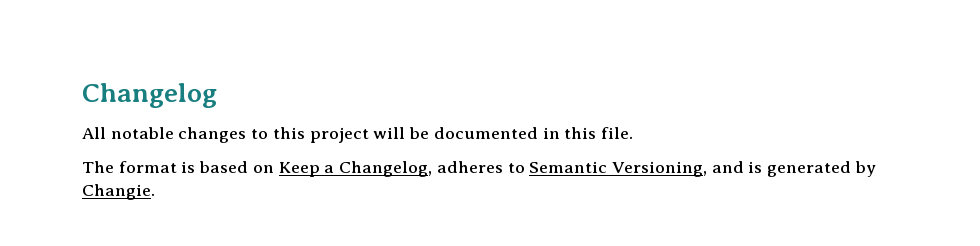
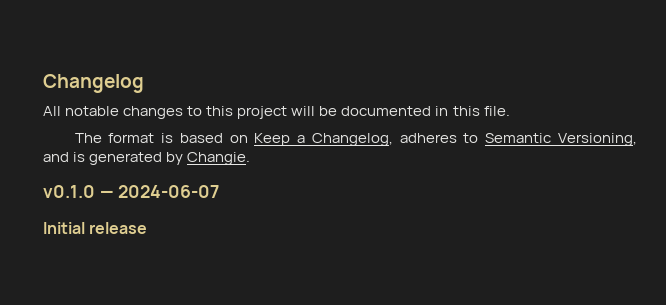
+ v0.1.0 — 2024-06-07
+ Initial release

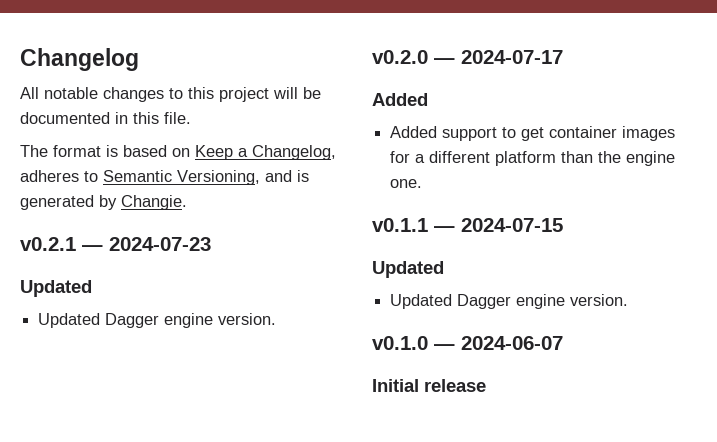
+ v0.2.1 — 2024-07-23
+ Updated
+ Updated Dagger engine version.
+ v0.2.0 — 2024-07-17
+ Added
+ Added support to get container images for a different platform than the engine one.
+ v0.1.1 — 2024-07-15
+ Updated
+ Updated Dagger engine version.

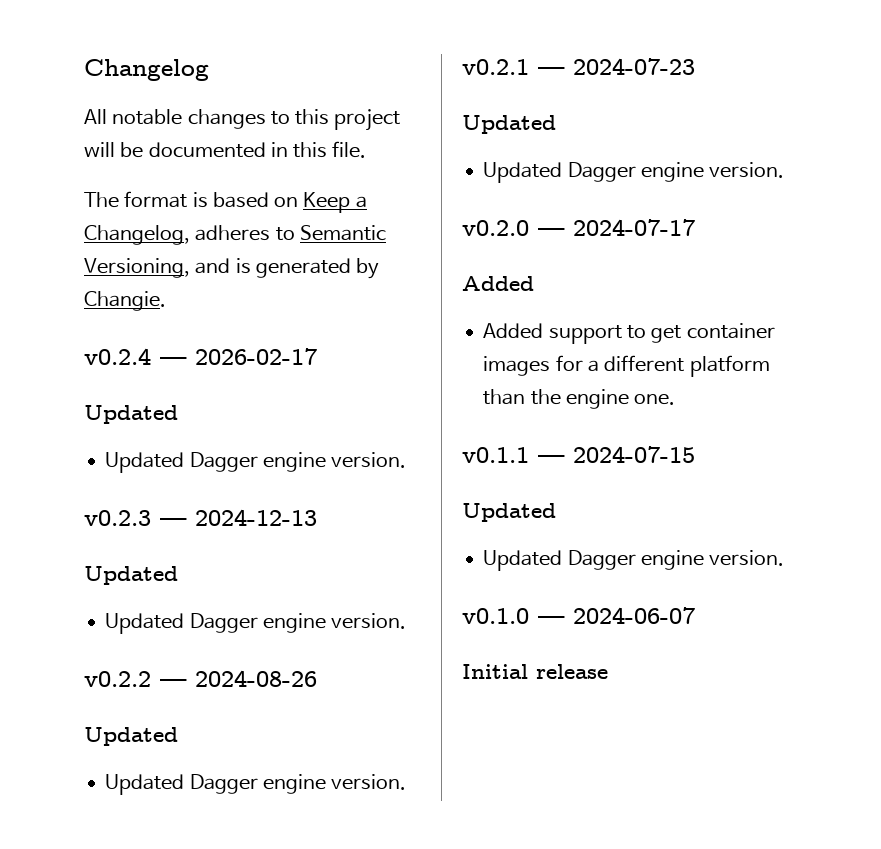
+ v0.2.4 — 2026-02-17
+ Updated
+ Updated Dagger engine version.
+ v0.2.3 — 2024-12-13
+ Updated
+ Updated Dagger engine version.
+ v0.2.2 — 2024-08-26
+ Updated
+ Updated Dagger engine version.

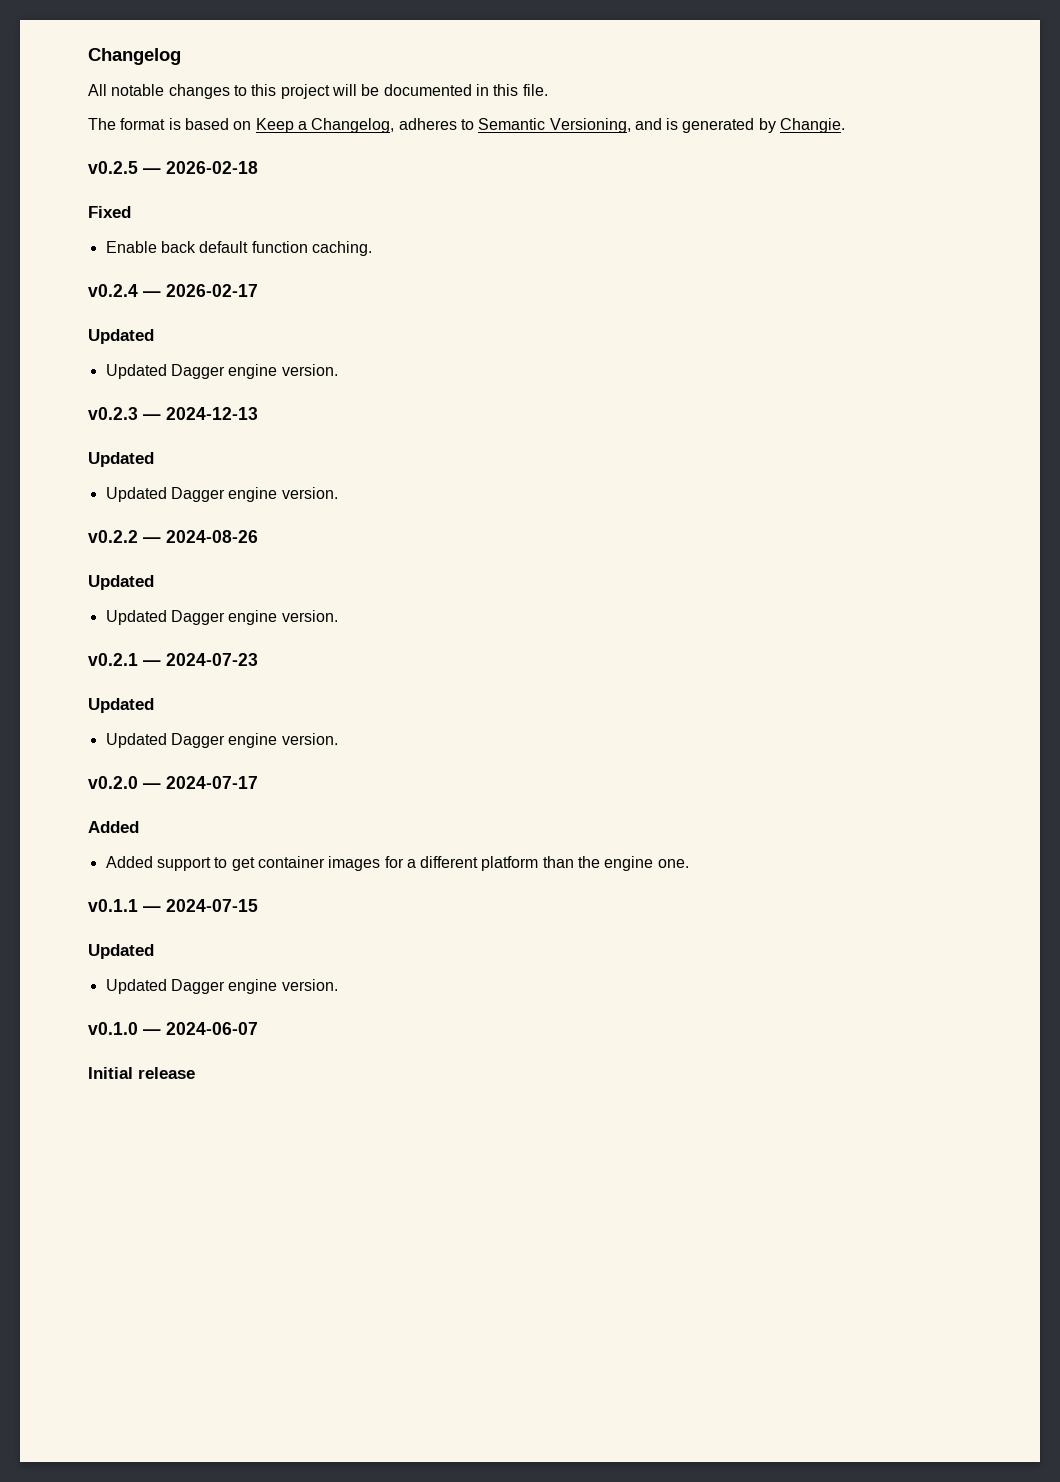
+ v0.2.5 — 2026-02-18
+ Fixed
+ Enable back default function caching.

